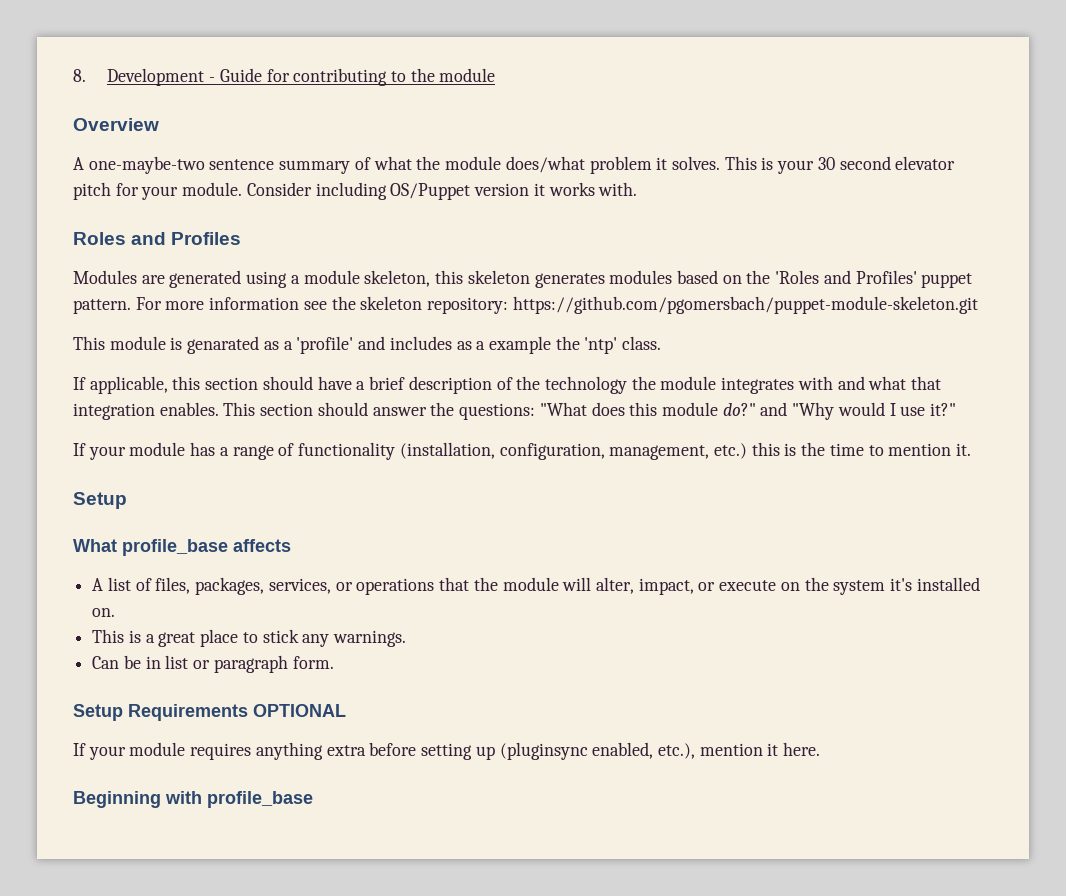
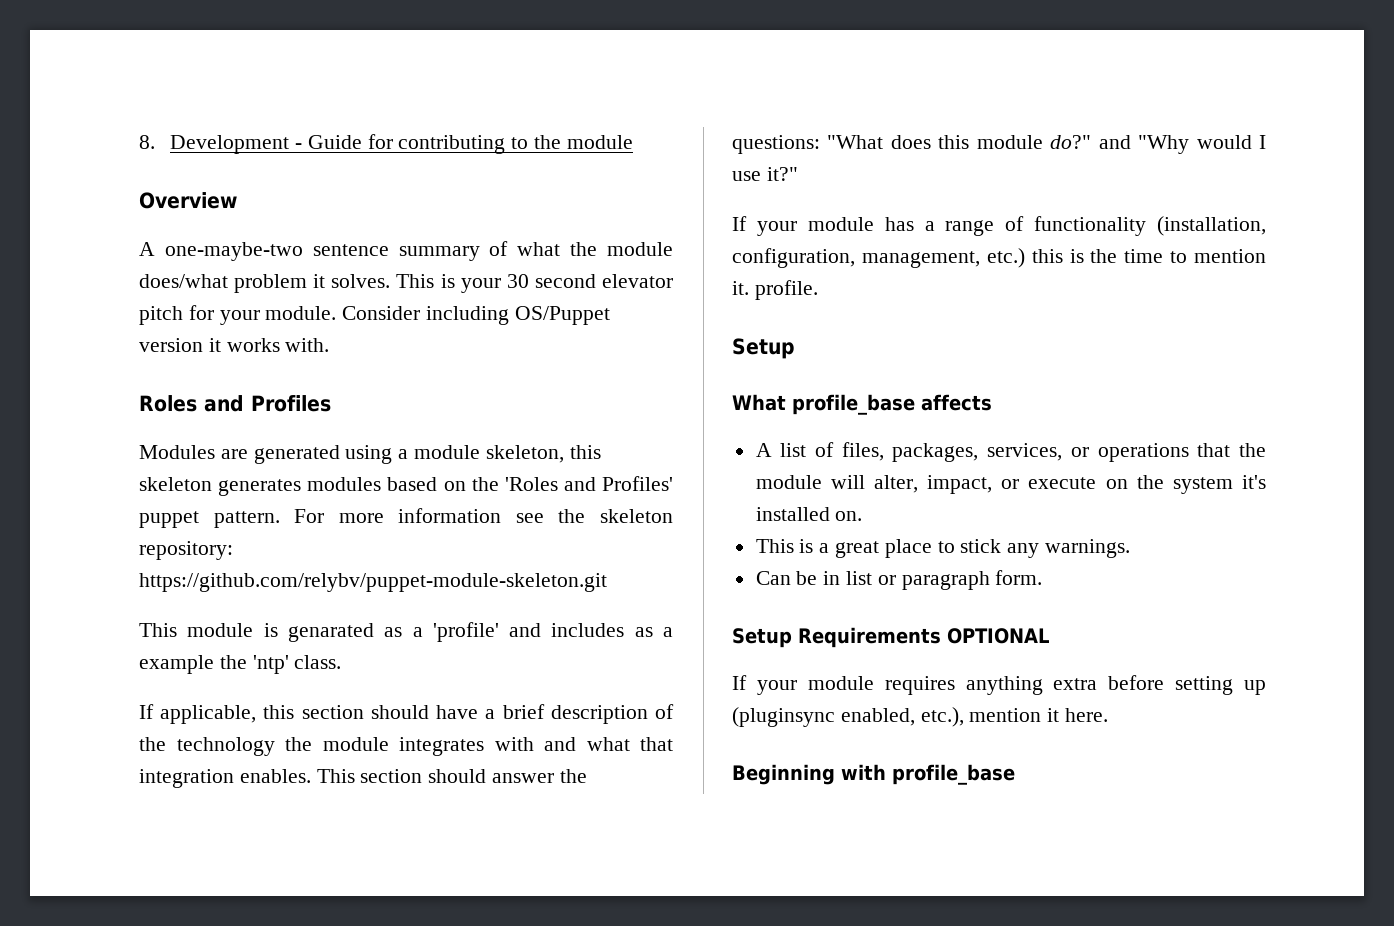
- For more information see the skeleton repository: https://github.com/pgomersbach/puppet-module-skeleton.git
+ For more information see the skeleton repository: https://github.com/relybv/puppet-module-skeleton.git
- If your module has a range of functionality (installation, configuration, management, etc.) this is the time to mention it.
+ If your module has a range of functionality (installation, configuration, management, etc.) this is the time to mention it. profile.

